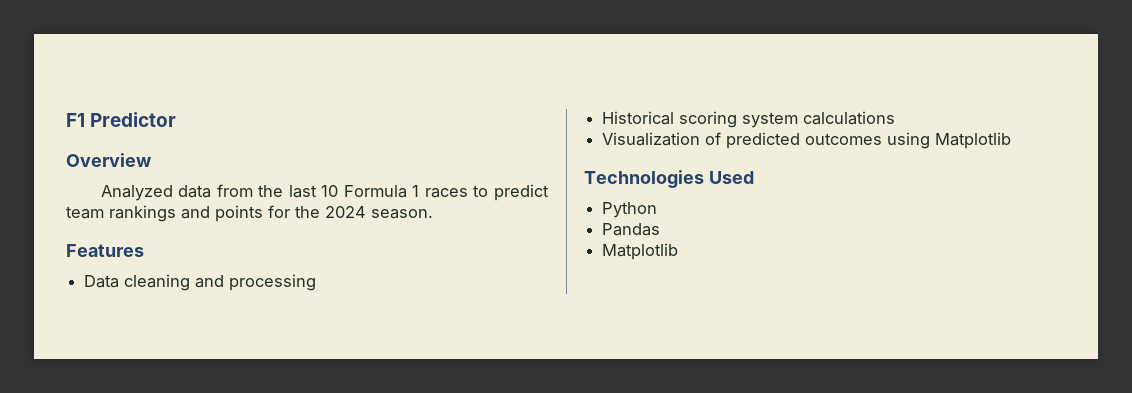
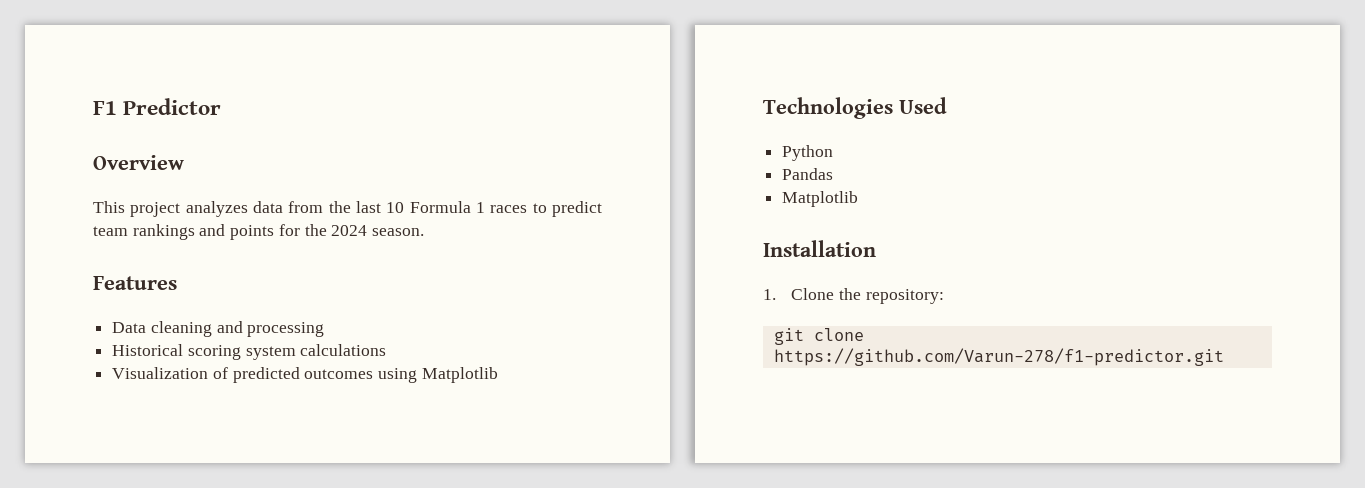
- Analyzed data from the last 10 Formula 1 races to predict team rankings and points for the 2024 season.
+ This project analyzes data from the last 10 Formula 1 races to predict team rankings and points for the 2024 season.
+ Installation
+ 1. Clone the repository:
+ git clone https://github.com/Varun-278/f1-predictor.git

